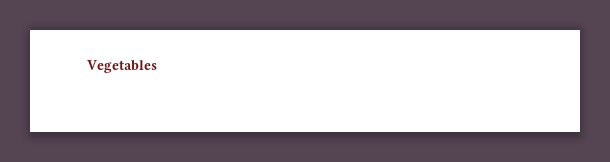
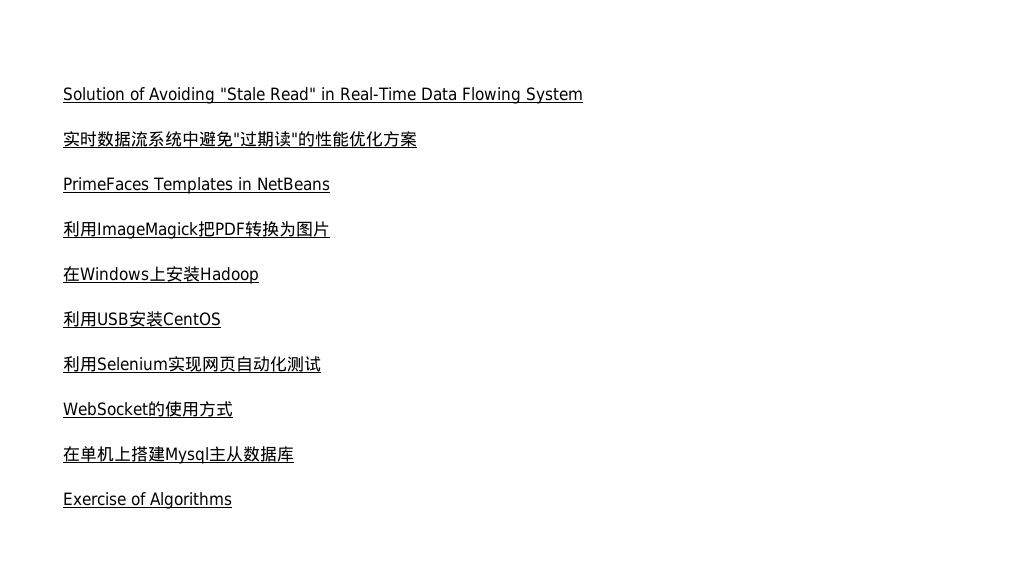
- Vegetables
+ Solution of Avoiding "Stale Read" in Real-Time Data Flowing System
+ 实时数据流系统中避免"过期读"的性能优化方案
+ PrimeFaces Templates in NetBeans
+ 利用ImageMagick把PDF转换为图片
+ 在Windows上安装Hadoop
+ 利用USB安装CentOS
+ 利用Selenium实现网页自动化测试
+ WebSocket的使用方式
+ 在单机上搭建Mysql主从数据库
+ Exercise of Algorithms

